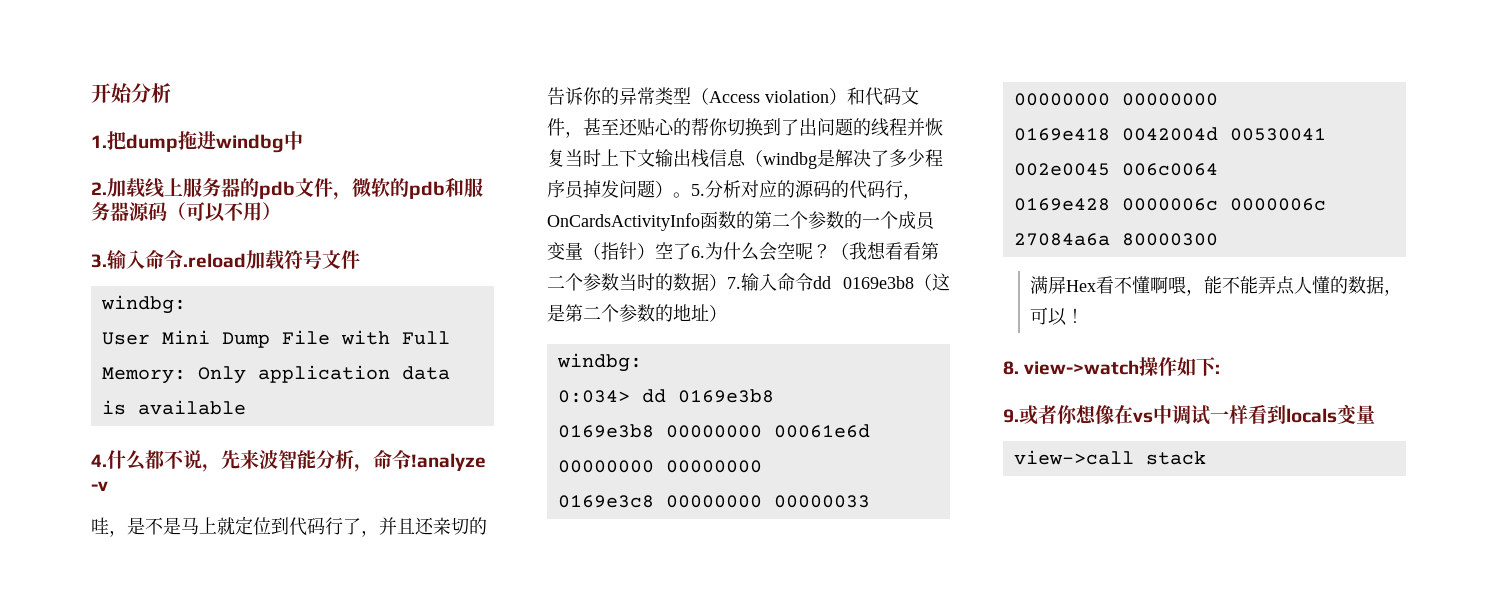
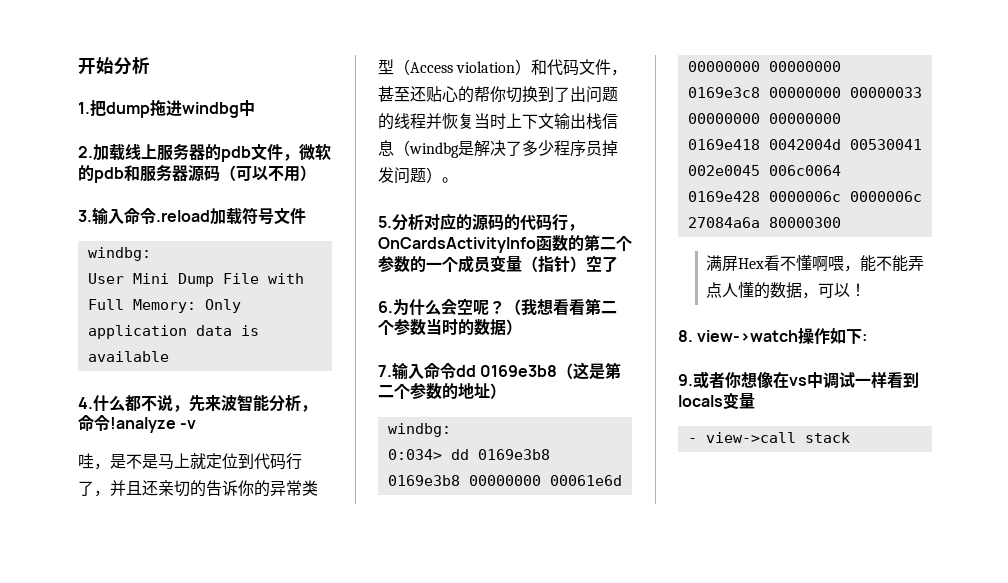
- 哇，是不是马上就定位到代码行了，并且还亲切的告诉你的异常类型（Access violation）和代码文件，甚至还贴心的帮你切换到了出问题的线程并恢复当时上下文输出栈信息（windbg是解决了多少程序员掉发问题）。5.分析对应的源码的代码行，OnCardsActivityInfo函数的第二个参数的一个成员变量（指针）空了6.为什么会空呢？
+ 哇，是不是马上就定位到代码行了，并且还亲切的告诉你的异常类型（Access violation）和代码文件，甚至还贴心的帮你切换到了出问题的线程并恢复当时上下文输出栈信息（windbg是解决了多少程序员掉发问题）。
+ 5.分析对应的源码的代码行，OnCardsActivityInfo函数的第二个参数的一个成员变量（指针）空了
+ 6.为什么会空呢？
- （我想看看第二个参数当时的数据）7.输入命令dd 0169e3b8（这是第二个参数的地址）
+ （我想看看第二个参数当时的数据）
+ 7.输入命令dd 0169e3b8（这是第二个参数的地址）
- view->call stack
+ - view->call stack

